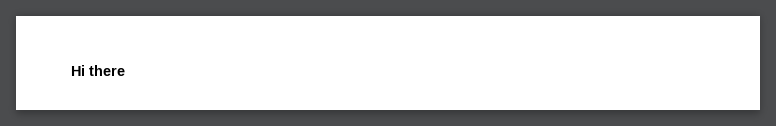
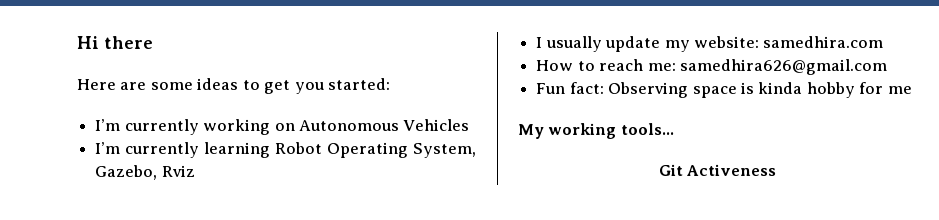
+ Here are some ideas to get you started:
+ I’m currently working on Autonomous Vehicles
+ I’m currently learning Robot Operating System, Gazebo, Rviz
+ I usually update my website: samedhira.com
+ How to reach me: samedhira626@gmail.com
+ Fun fact: Observing space is kinda hobby for me
+ My working tools...
+ Git Activeness

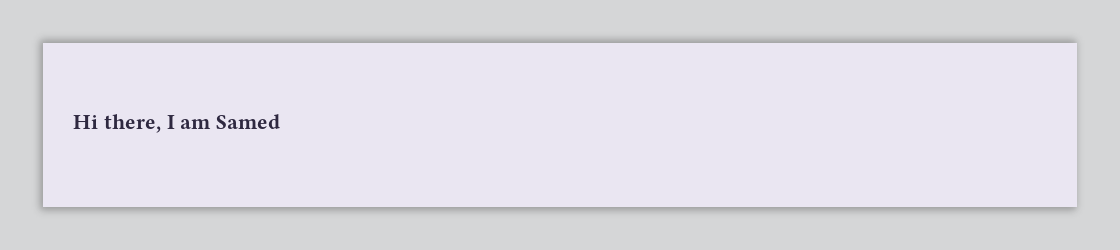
- Hi there
- Here are some ideas to get you started:
- I’m currently working on Autonomous Vehicles
- I’m currently learning Robot Operating System, Gazebo, Rviz
- I usually update my website: samedhira.com
- How to reach me: samedhira626@gmail.com
- Fun fact: Observing space is kinda hobby for me
- My working tools...
- Git Activeness
+ Hi there, I am Samed

